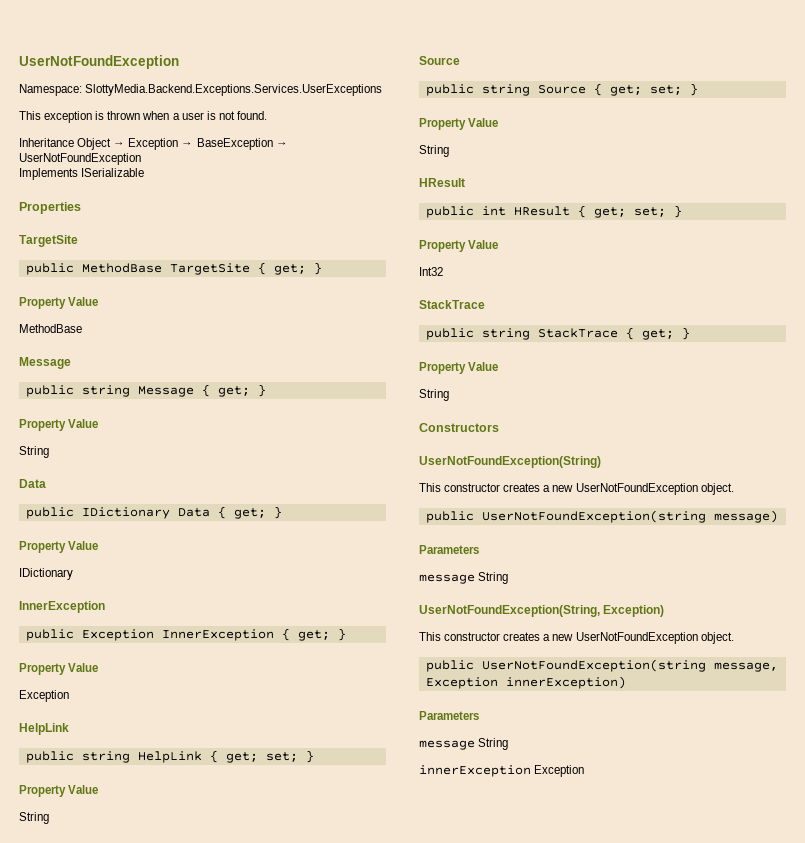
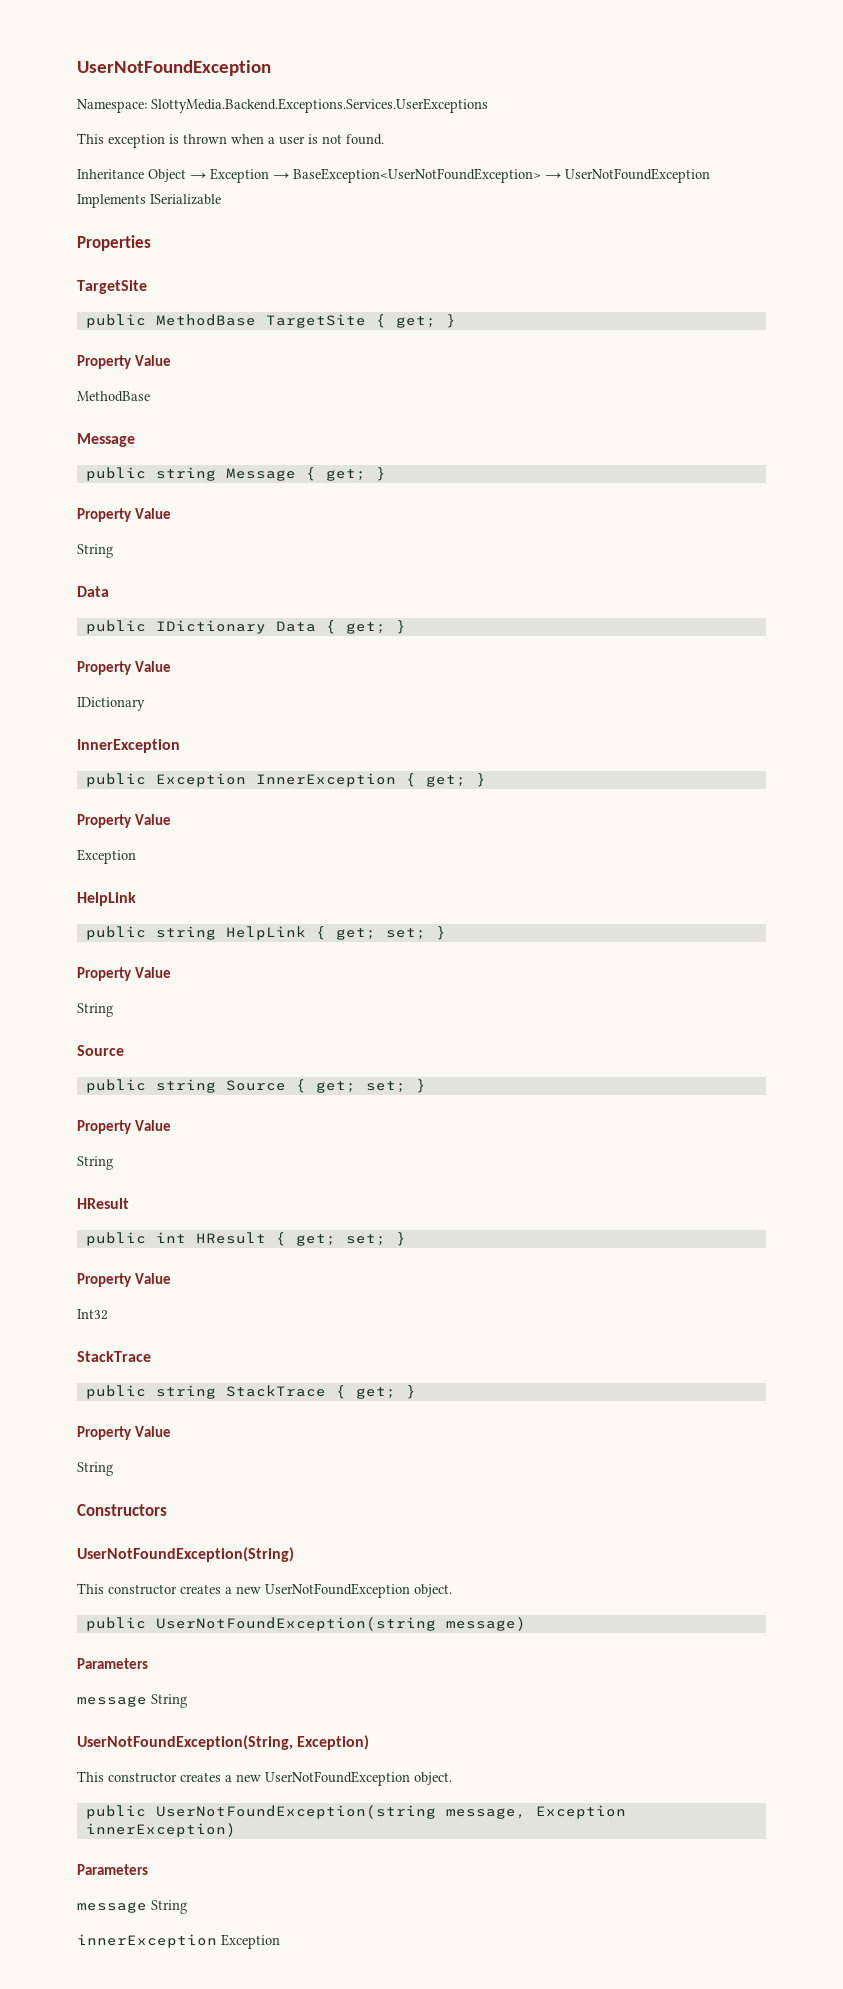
- Inheritance Object → Exception → BaseException → UserNotFoundException
+ Inheritance Object → Exception → BaseException<UserNotFoundException> → UserNotFoundException

